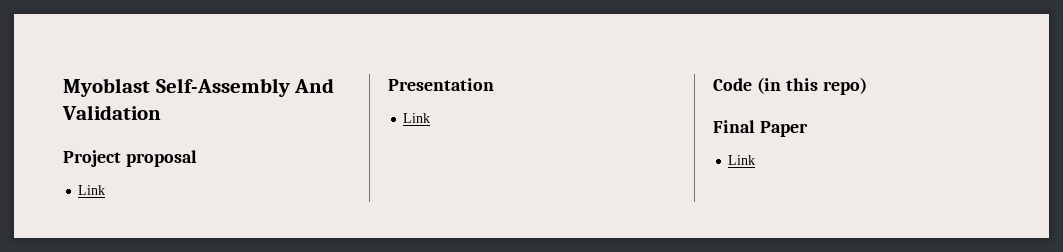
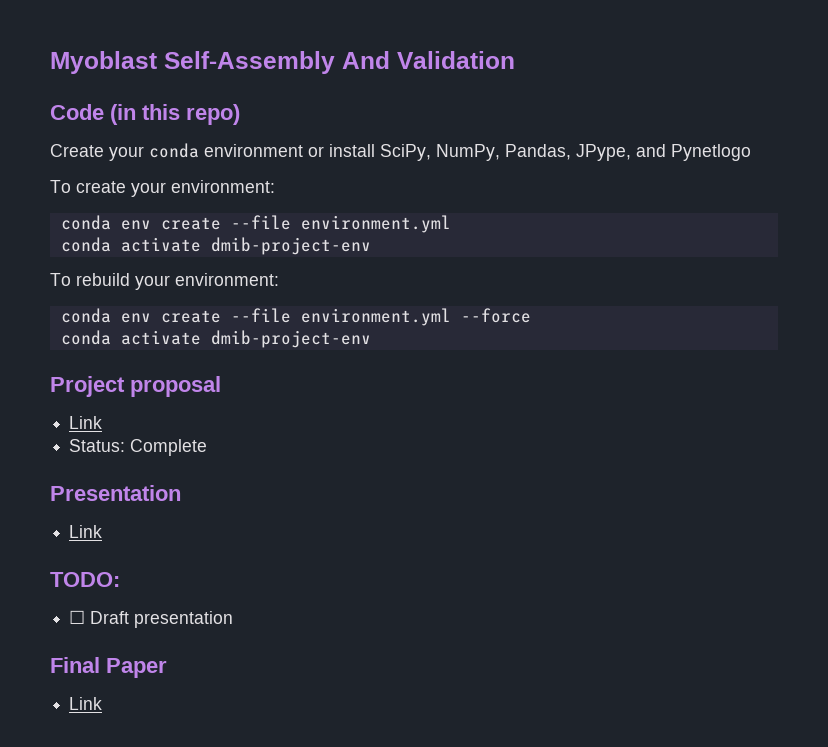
+ Code (in this repo)
+ Create your conda environment or install SciPy, NumPy, Pandas, JPype, and Pynetlogo
+ To create your environment:
+ conda env create --file environment.yml
+ conda activate dmib-project-env
+ To rebuild your environment:
+ conda env create --file environment.yml --force
+ conda activate dmib-project-env
+ Status: Complete
- Code (in this repo)
+ TODO:
+ ☐ Draft presentation

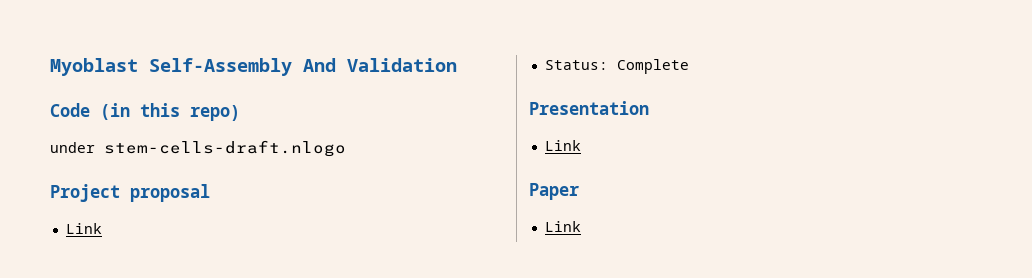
- Create your conda environment or install SciPy, NumPy, Pandas, JPype, and Pynetlogo
- To create your environment:
- conda env create --file environment.yml
- conda activate dmib-project-env
- To rebuild your environment:
- conda env create --file environment.yml --force
- conda activate dmib-project-env
+ under stem-cells-draft.nlogo
- TODO:
- ☐ Draft presentation
- Final Paper
+ Paper

